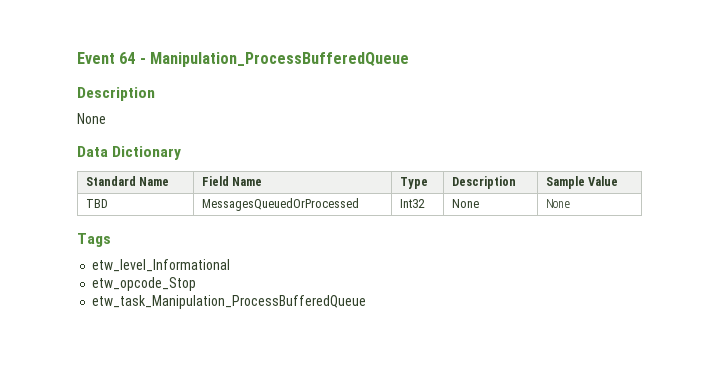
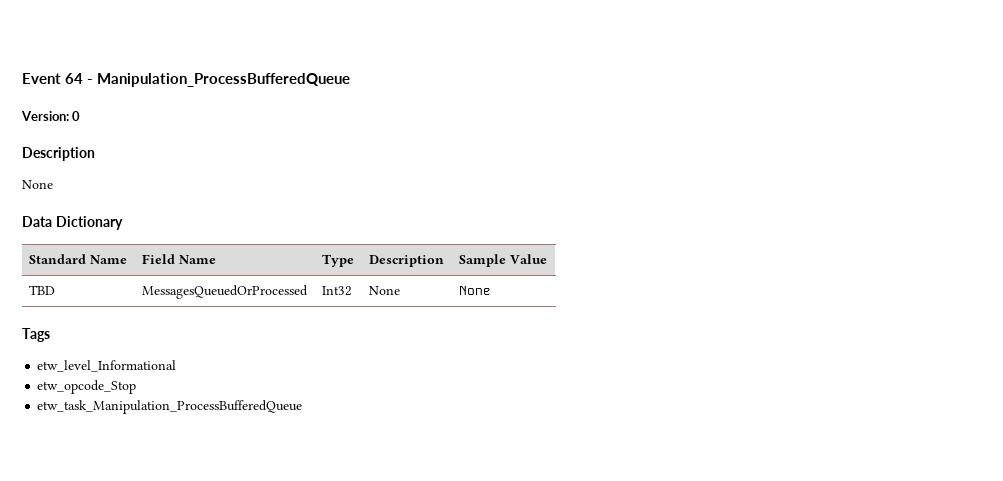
+ Version: 0

